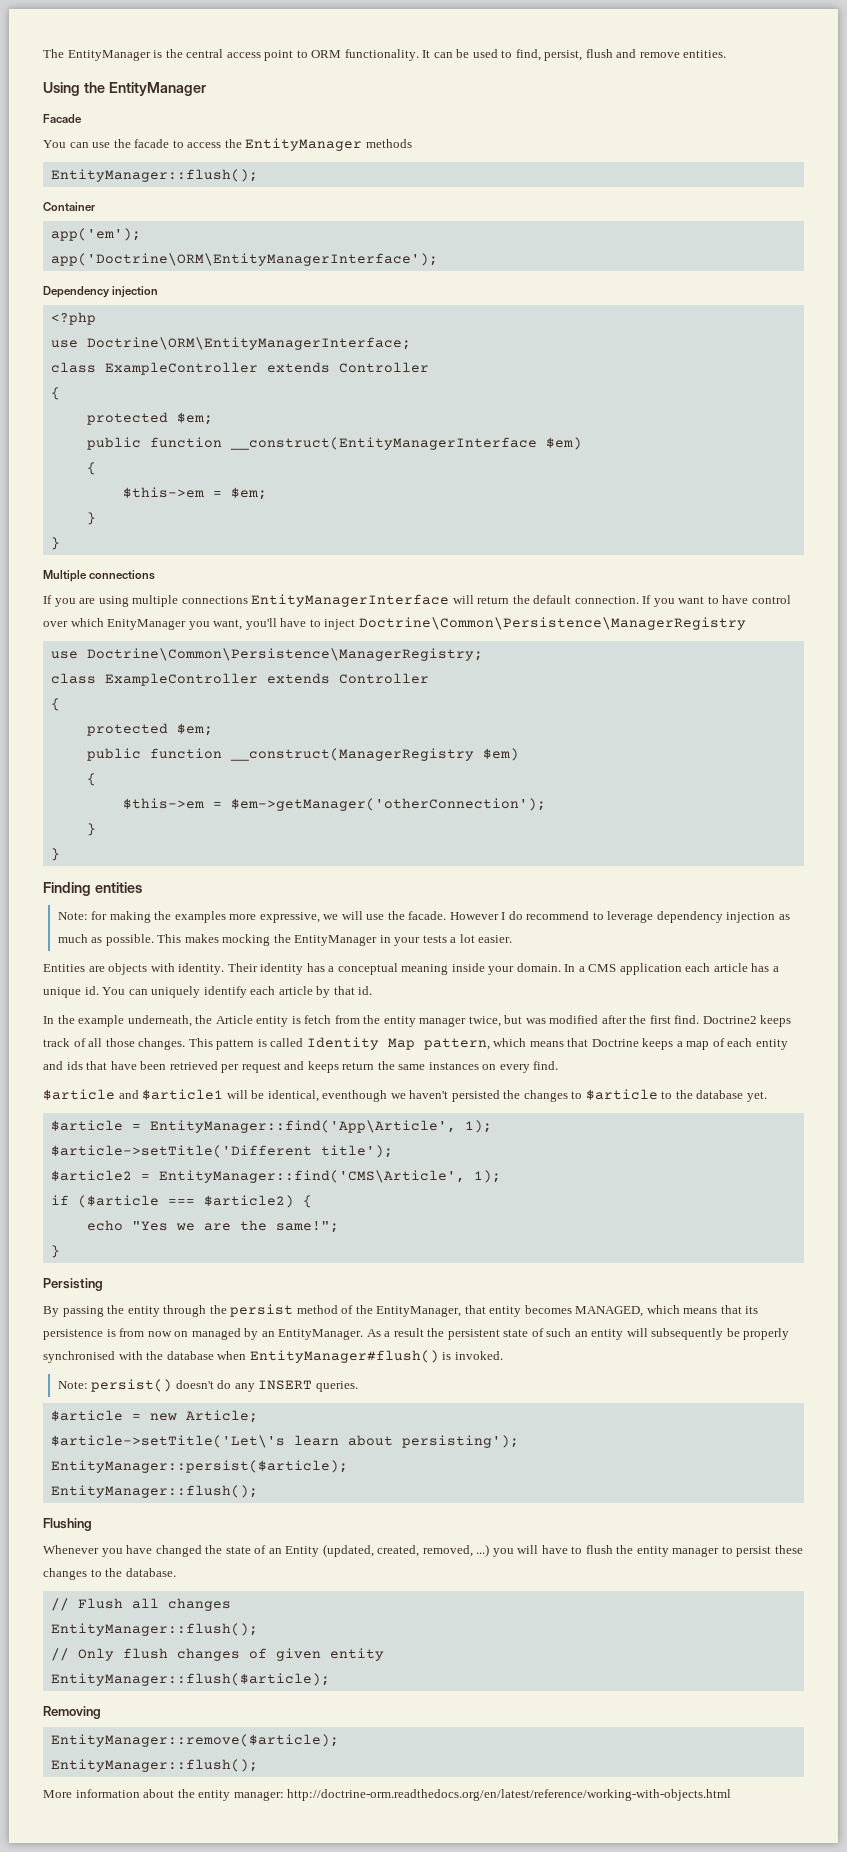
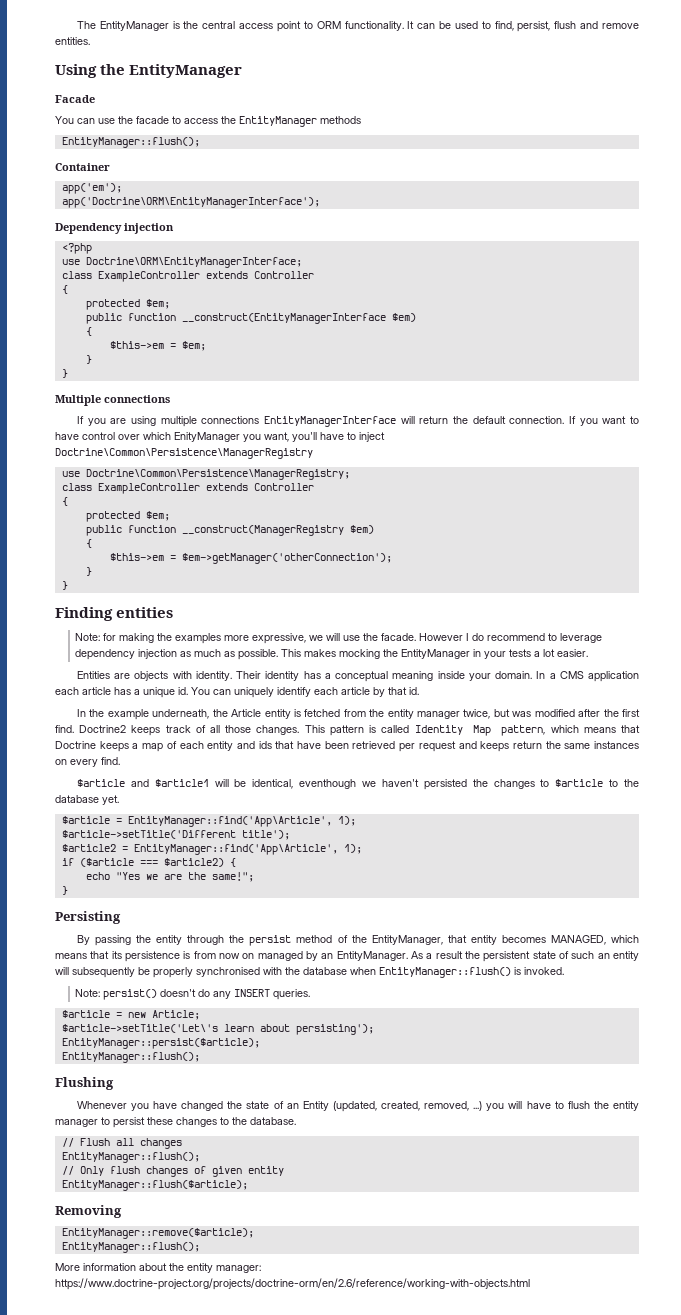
- In the example underneath, the Article entity is fetch from the entity manager twice, but was modified after the first find.
+ In the example underneath, the Article entity is fetched from the entity manager twice, but was modified after the first find.
- $article2 = EntityManager::find('CMS\Article', 1);
+ $article2 = EntityManager::find('App\Article', 1);
- As a result the persistent state of such an entity will subsequently be properly synchronised with the database when EntityManager#flush() is invoked.
+ As a result the persistent state of such an entity will subsequently be properly synchronised with the database when EntityManager::flush() is invoked.
- More information about the entity manager: http://doctrine-orm.readthedocs.org/en/latest/reference/working-with-objects.html
+ More information about the entity manager: https://www.doctrine-project.org/projects/doctrine-orm/en/2.6/reference/working-with-objects.html

